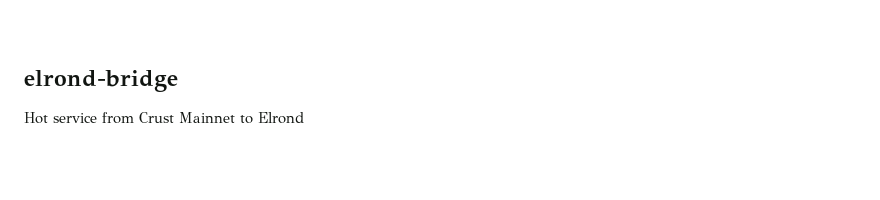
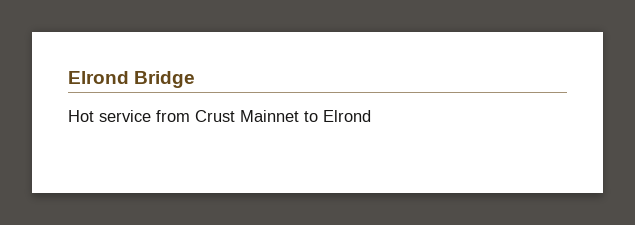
- elrond-bridge
+ Elrond Bridge

